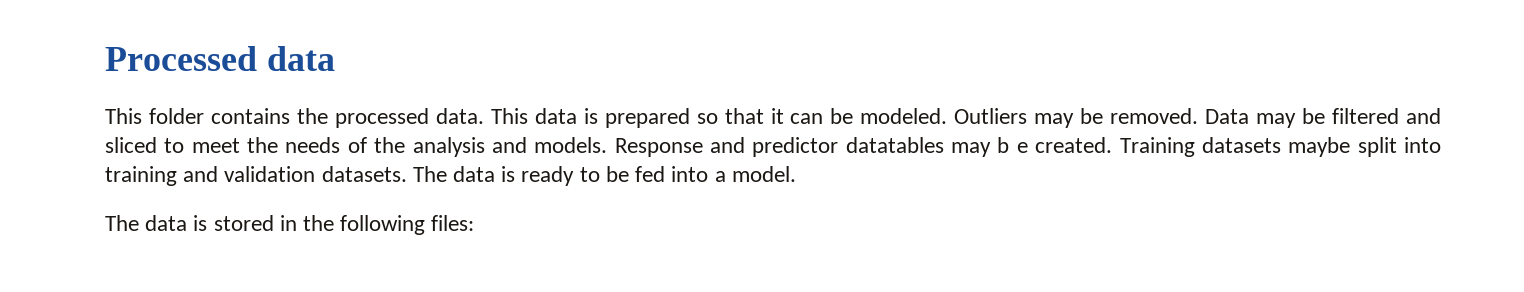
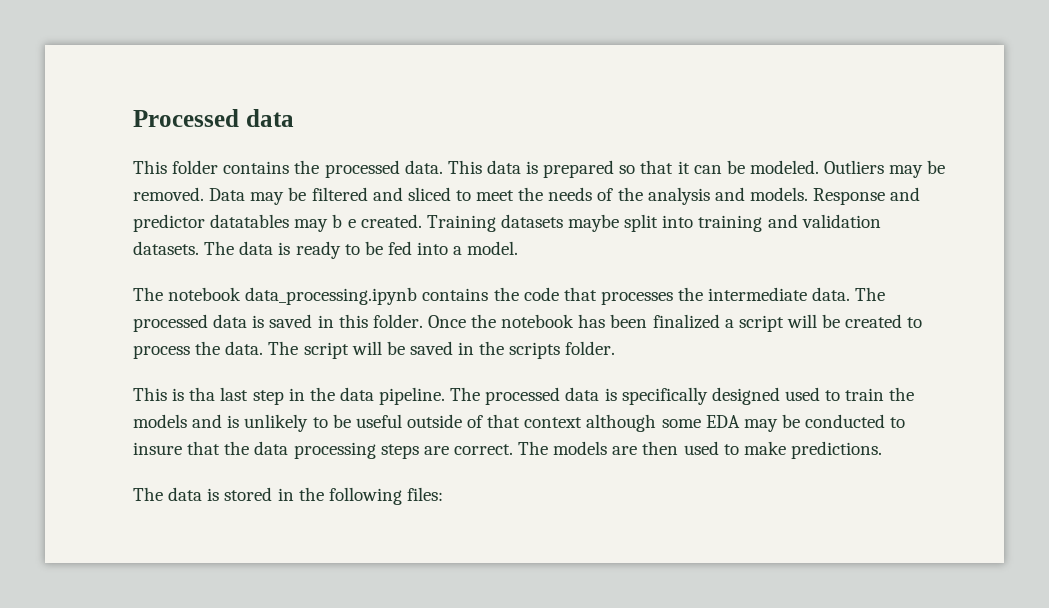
+ The notebook data_processing.ipynb contains the code that processes the intermediate data. The processed data is saved in this folder. Once the notebook has been finalized a script will be created to process the data. The script will be saved in the scripts folder.
+ This is tha last step in the data pipeline. The processed data is specifically designed used to train the models and is unlikely to be useful outside of that context although some EDA may be conducted to insure that the data processing steps are correct. The models are then used to make predictions.

